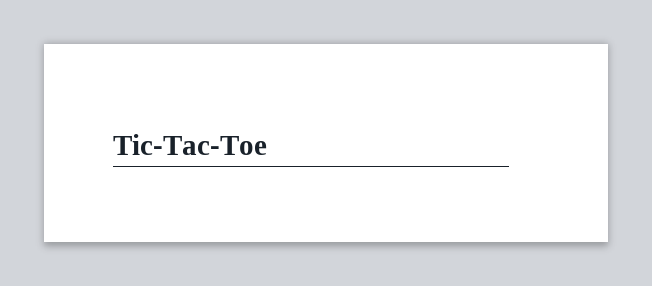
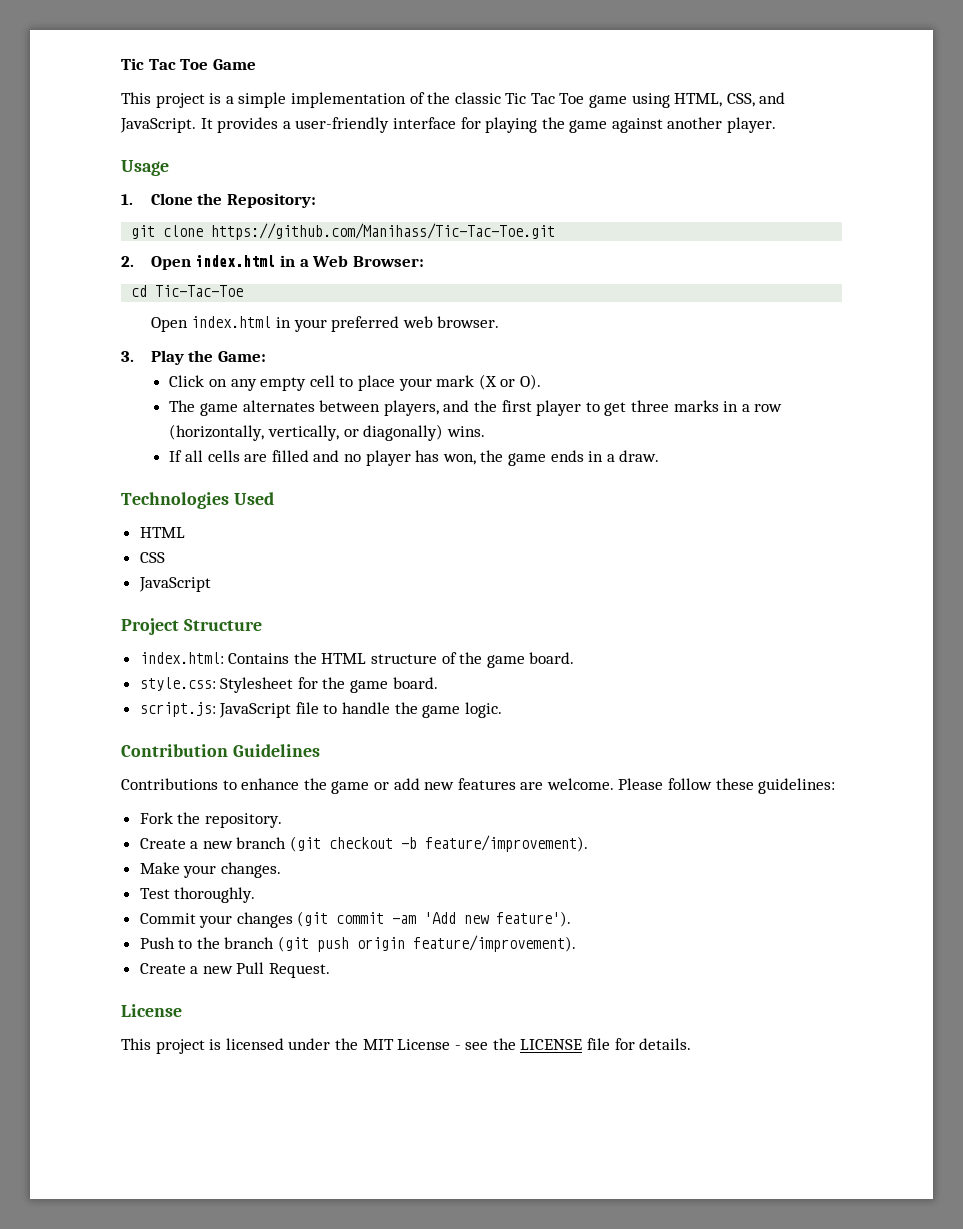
- Tic-Tac-Toe
+ Tic Tac Toe Game
+ This project is a simple implementation of the classic Tic Tac Toe game using HTML, CSS, and JavaScript. It provides a user-friendly interface for playing the game against another player.
+ Usage
+ 1. Clone the Repository:
+ git clone https://github.com/Manihass/Tic-Tac-Toe.git
+ 2. Open index.html in a Web Browser:
+ cd Tic-Tac-Toe
+ Open index.html in your preferred web browser.
+ 3. Play the Game:
+ Click on any empty cell to place your mark (X or O).
+ The game alternates between players, and the first player to get three marks in a row (horizontally, vertically, or diagonally) wins.
+ If all cells are filled and no player has won, the game ends in a draw.
+ Technologies Used
+ HTML
+ CSS
+ JavaScript
+ Project Structure
+ index.html: Contains the HTML structure of the game board.
+ style.css: Stylesheet for the game board.
+ script.js: JavaScript file to handle the game logic.
+ Contribution Guidelines
+ Contributions to enhance the game or add new features are welcome. Please follow these guidelines:
+ Fork the repository.
+ Create a new branch (git checkout -b feature/improvement).
+ Make your changes.
+ Test thoroughly.
+ Commit your changes (git commit -am 'Add new feature').
+ Push to the branch (git push origin feature/improvement).
+ Create a new Pull Request.
+ License
+ This project is licensed under the MIT License - see the LICENSE file for details.

